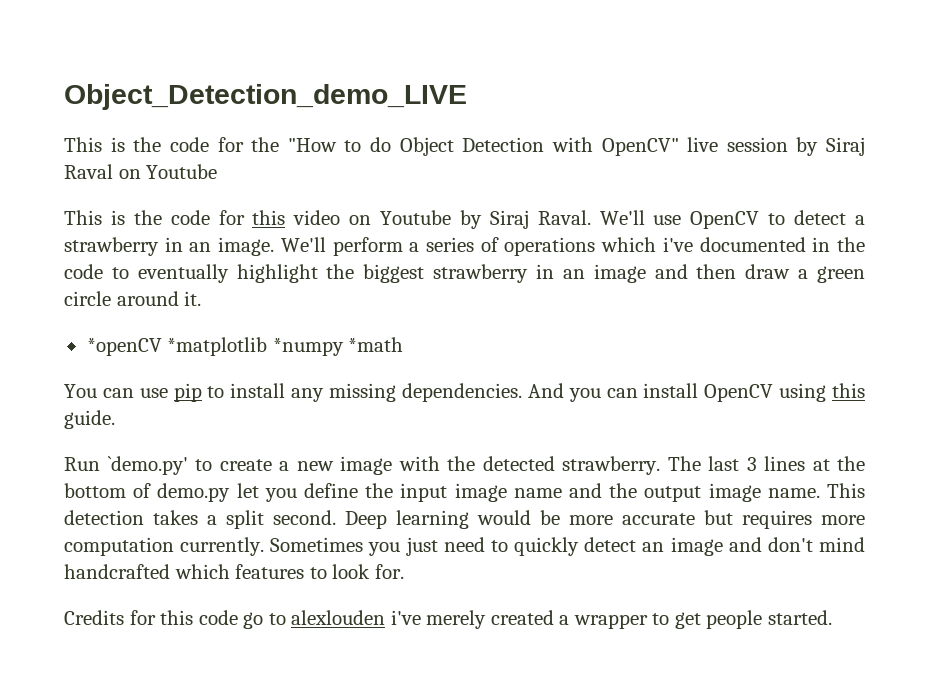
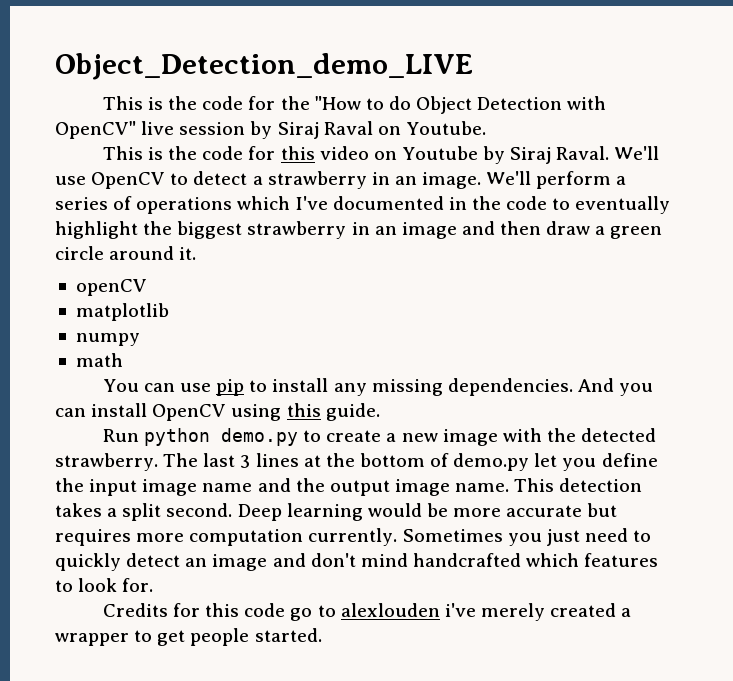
- This is the code for the "How to do Object Detection with OpenCV" live session by Siraj Raval on Youtube
+ This is the code for the "How to do Object Detection with OpenCV" live session by Siraj Raval on Youtube.
- We'll perform a series of operations which i've documented in the code to eventually highlight the biggest strawberry in an image and then draw a green circle around it.
+ We'll perform a series of operations which I've documented in the code to eventually highlight the biggest strawberry in an image and then draw a green circle around it.
- *openCV *matplotlib *numpy *math
+ openCV
+ matplotlib
+ numpy
+ math
- Run `demo.py' to create a new image with the detected strawberry.
+ Run python demo.py to create a new image with the detected strawberry.

